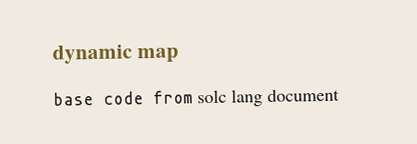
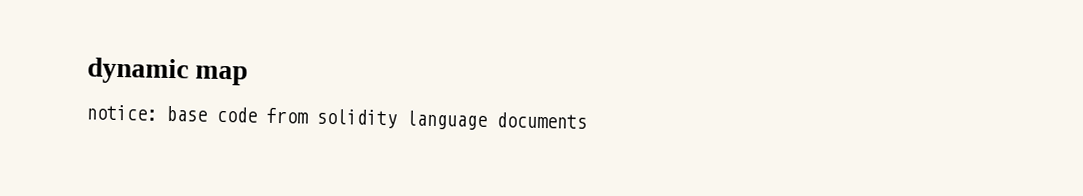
- base code from solc lang document
+ notice: base code from solidity language documents

